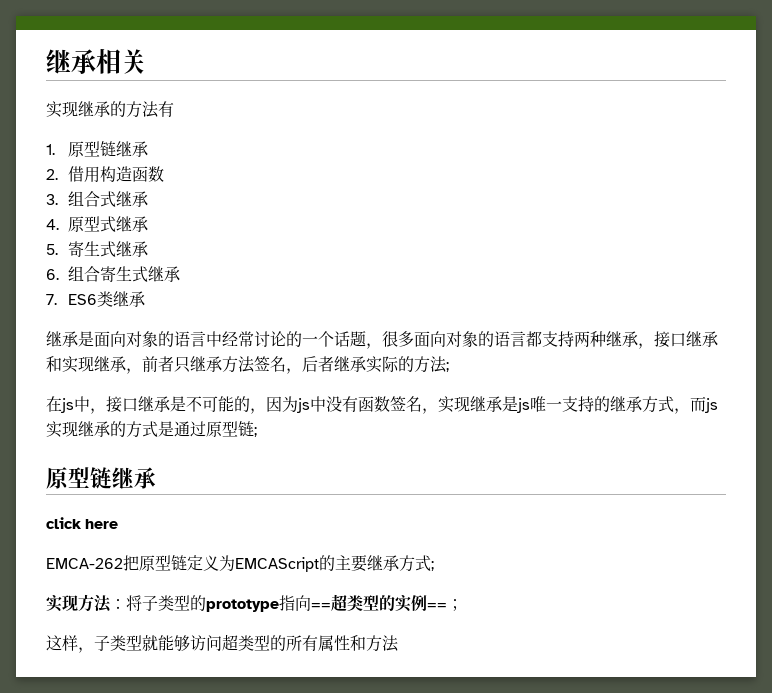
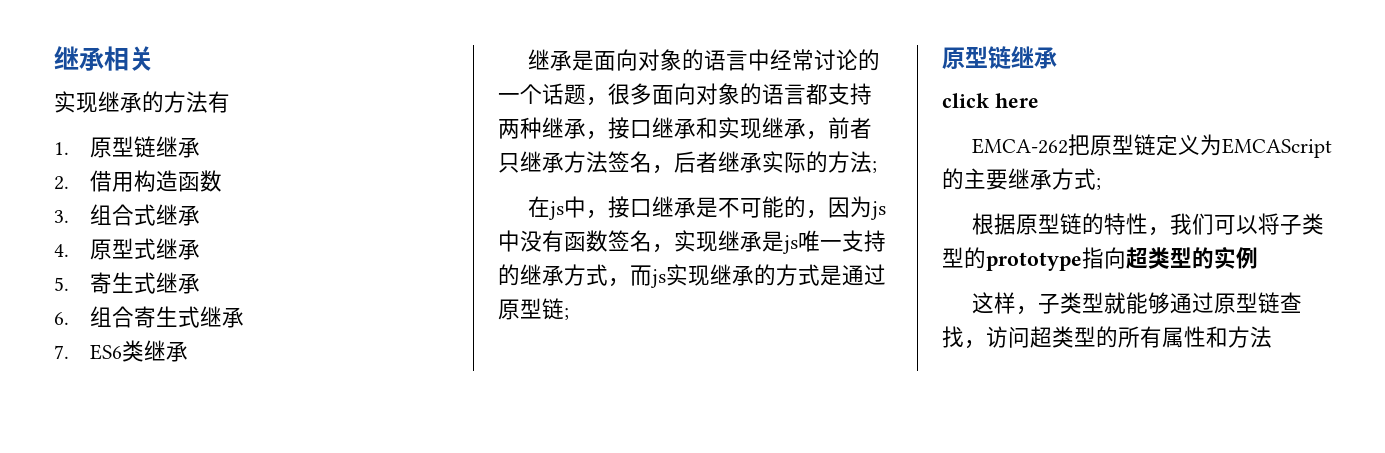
- 实现方法：将子类型的prototype指向==超类型的实例==；
+ 根据原型链的特性，我们可以将子类型的prototype指向超类型的实例
- 这样，子类型就能够访问超类型的所有属性和方法
+ 这样，子类型就能够通过原型链查找，访问超类型的所有属性和方法

